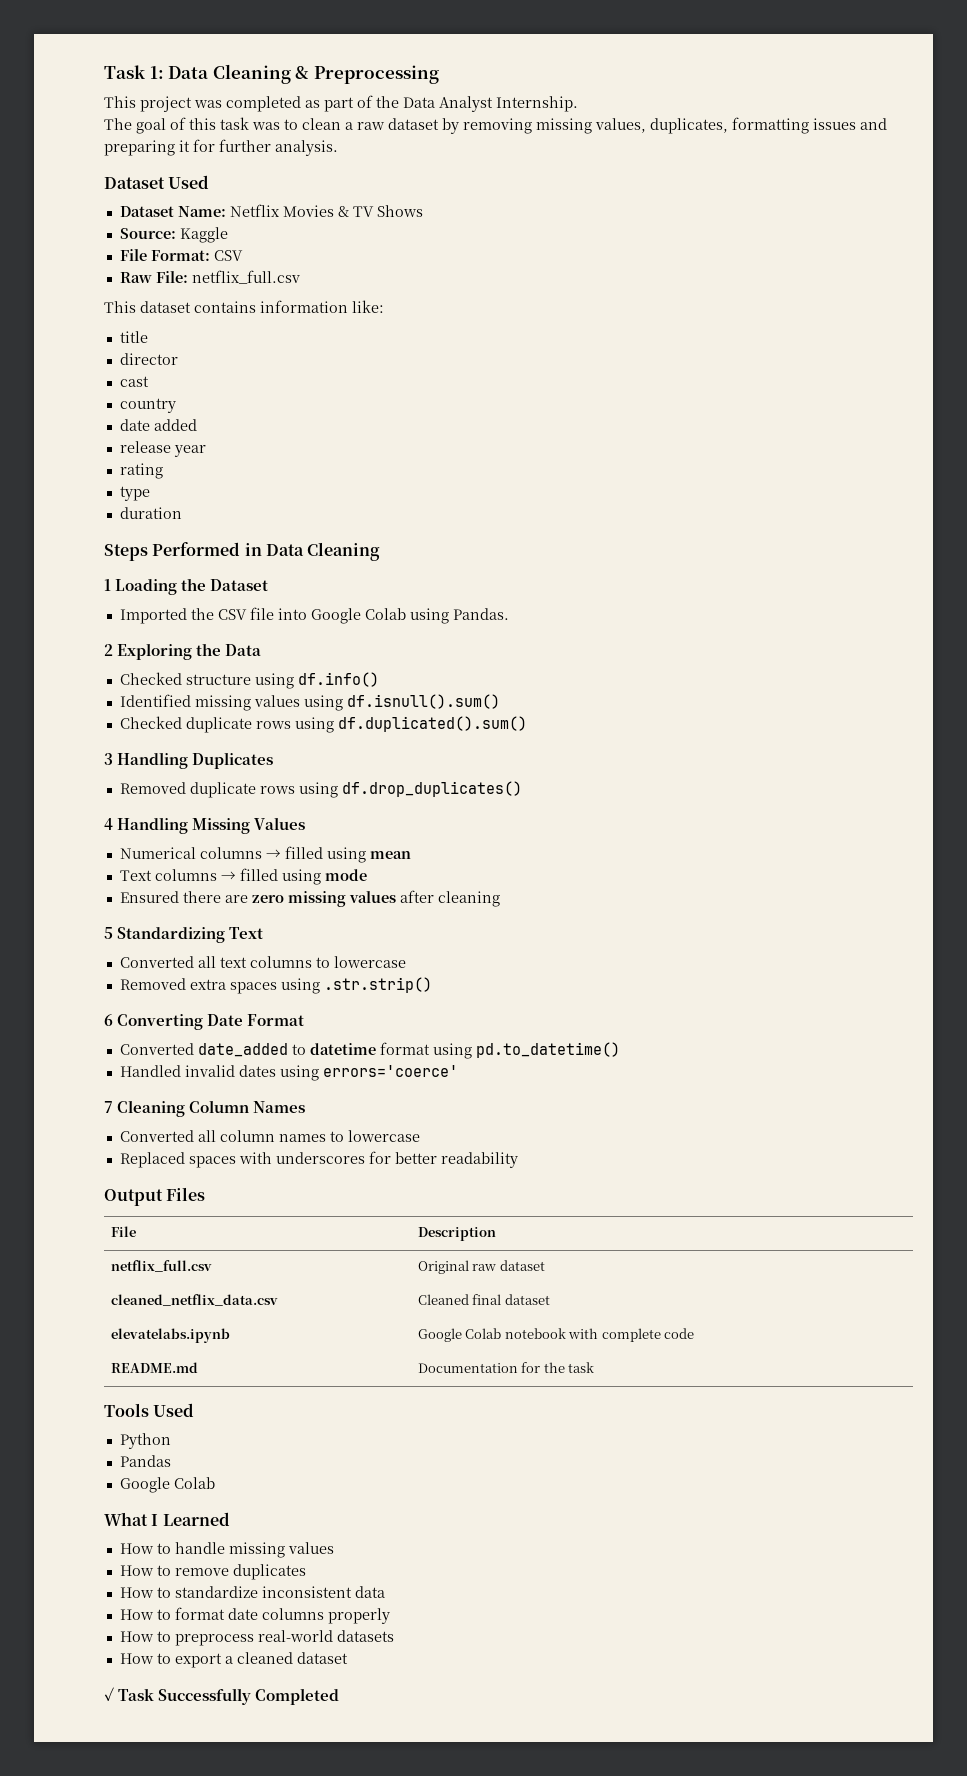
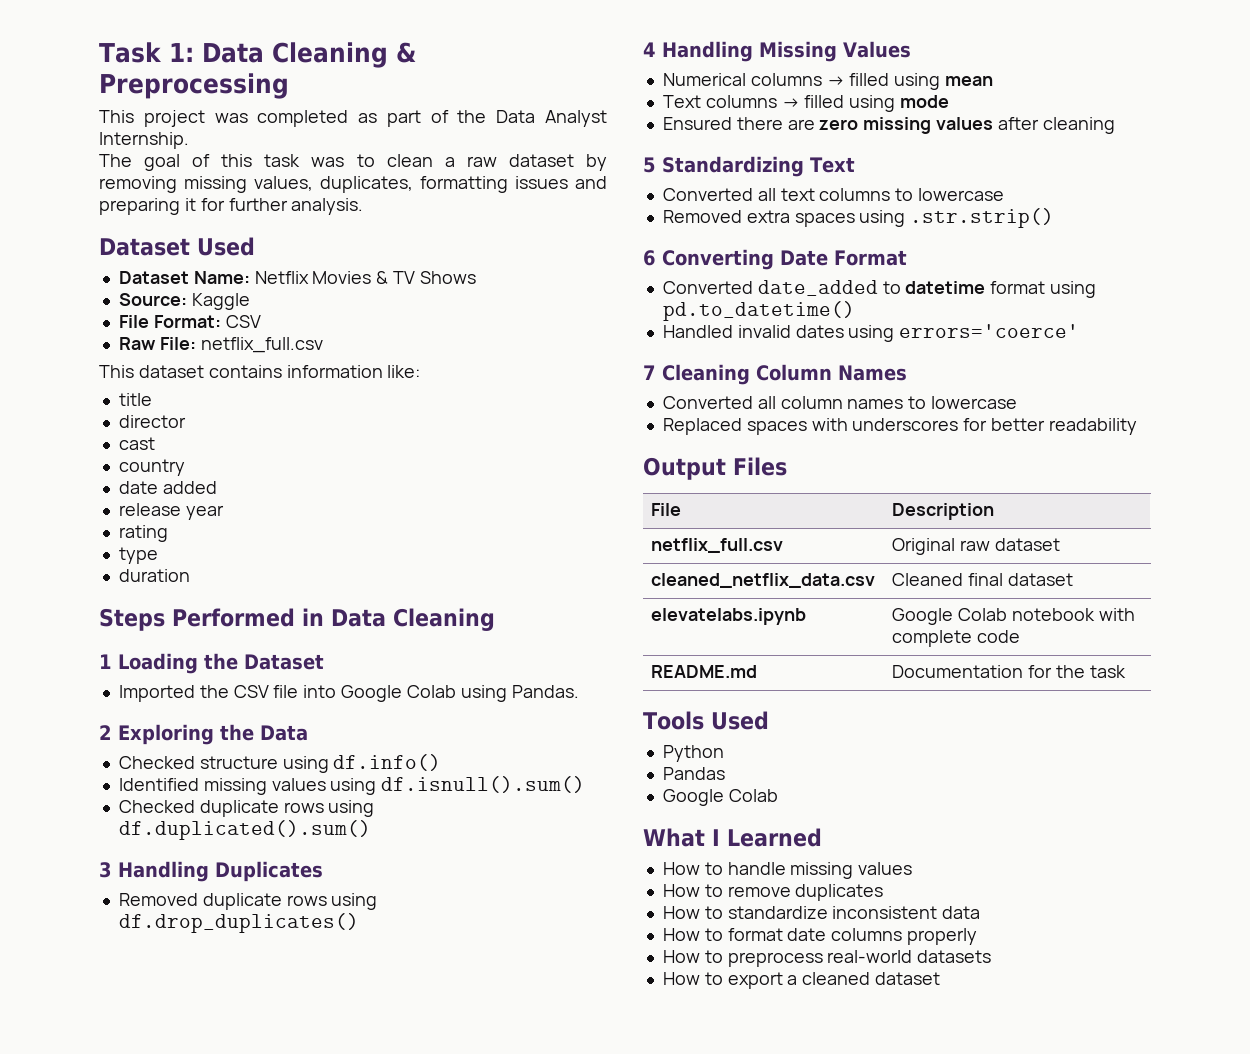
- ✓ Task Successfully Completed

